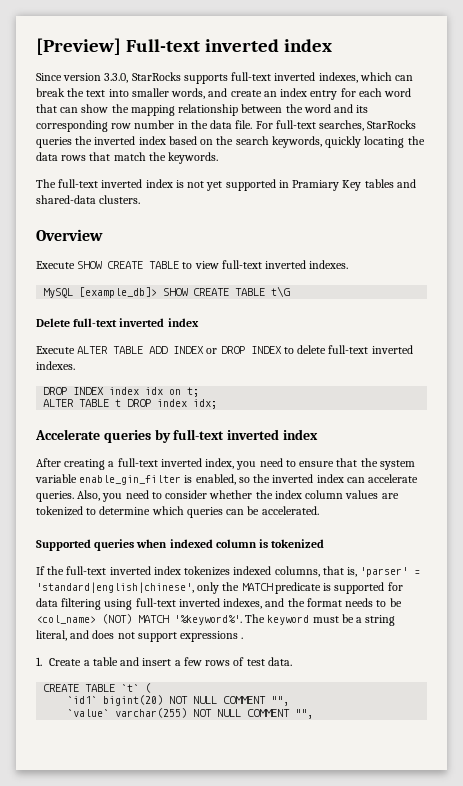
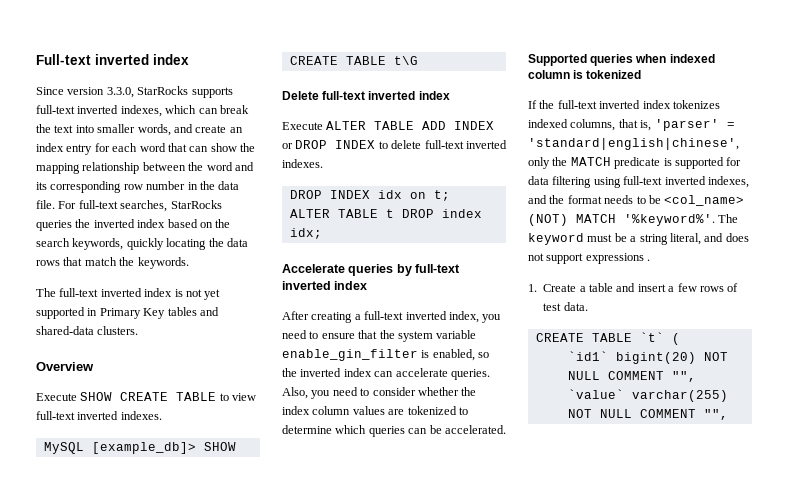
- [Preview] Full-text inverted index
+ Full-text inverted index
- The full-text inverted index is not yet supported in Pramiary Key tables and shared-data clusters.
+ The full-text inverted index is not yet supported in Primary Key tables and shared-data clusters.
- DROP INDEX index idx on t;
+ DROP INDEX idx on t;

